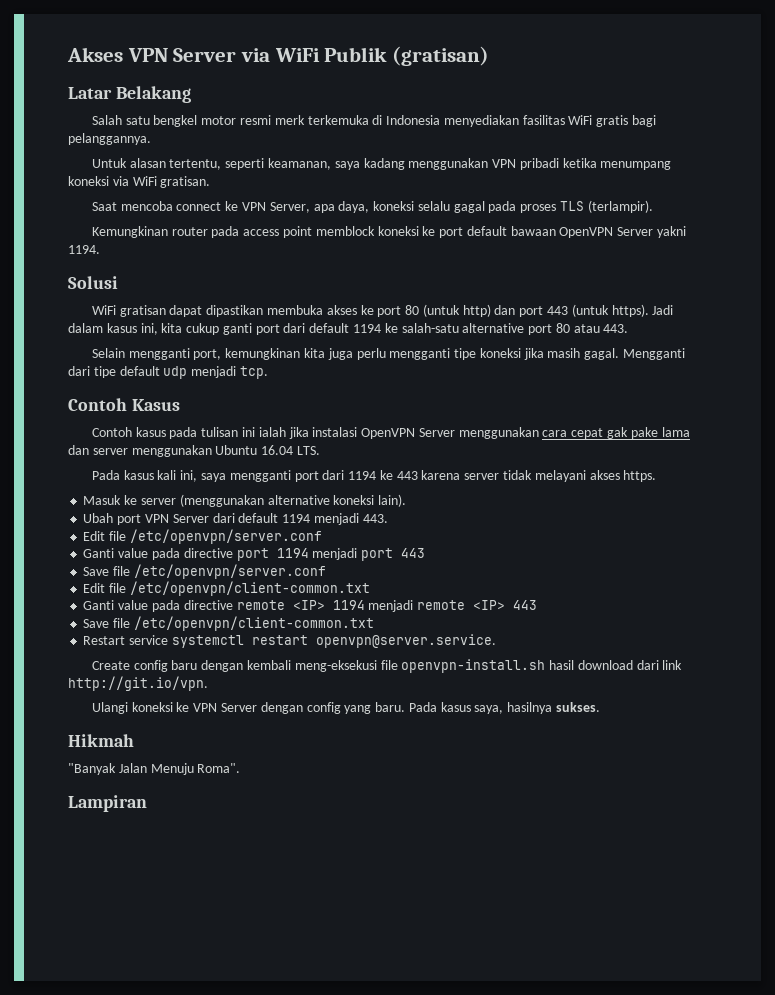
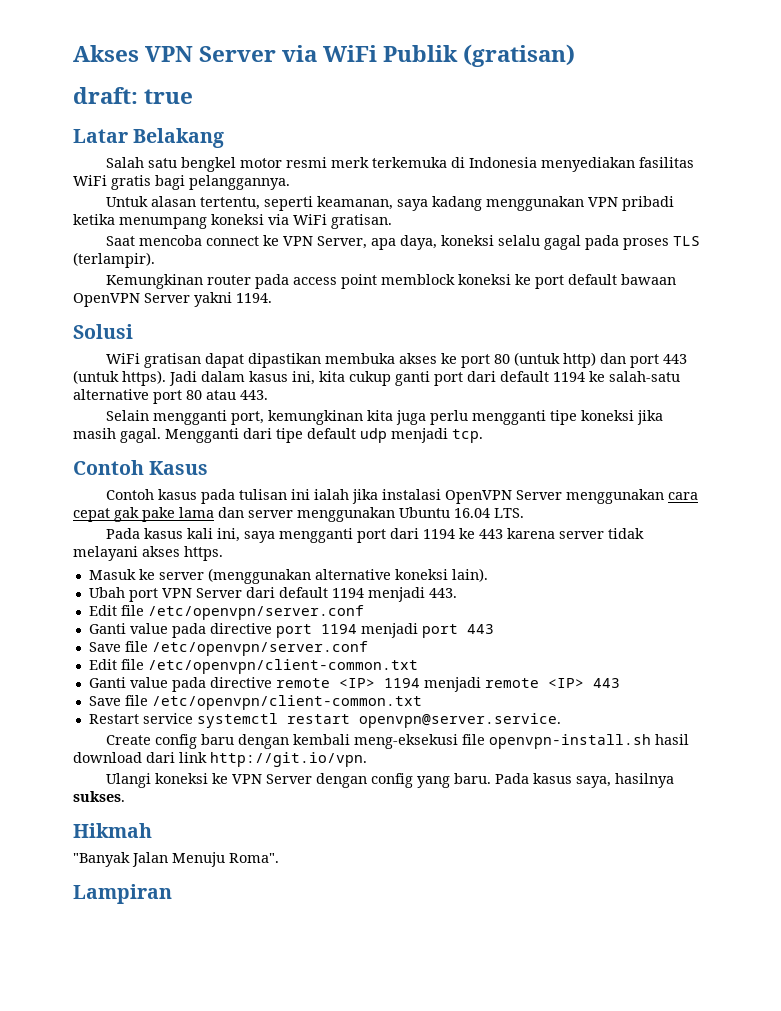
+ draft: true

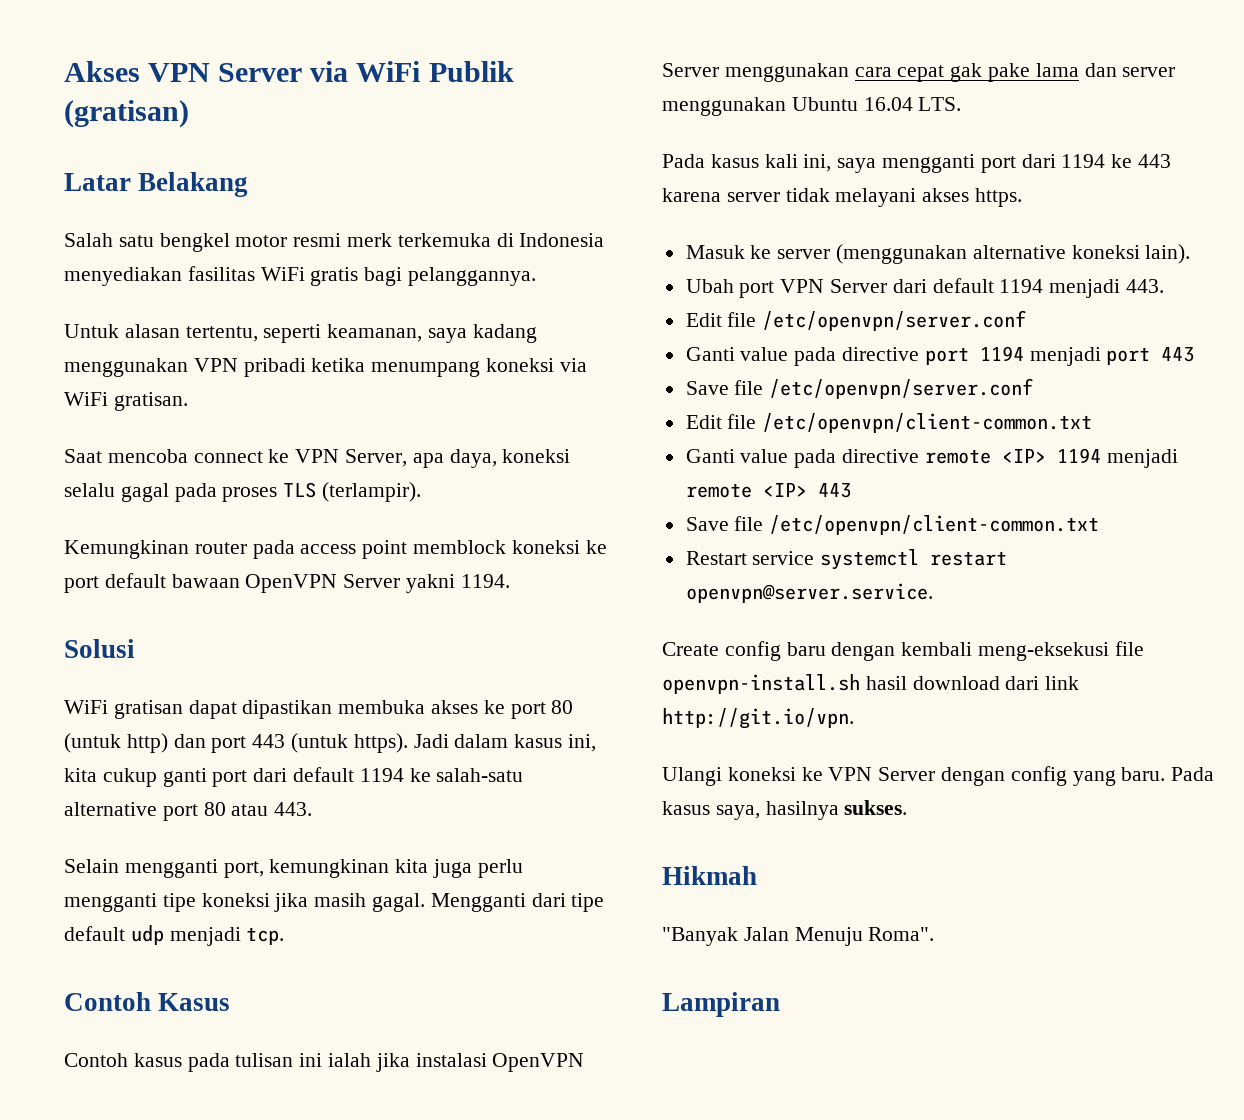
- draft: true

